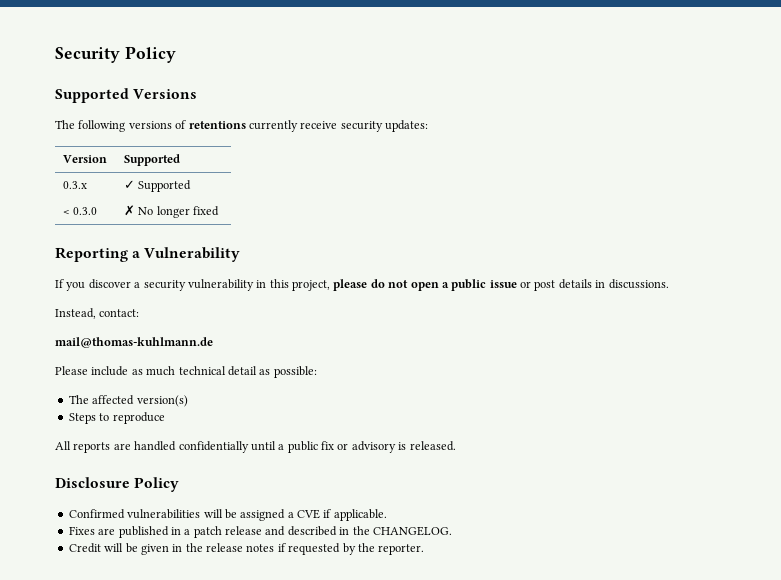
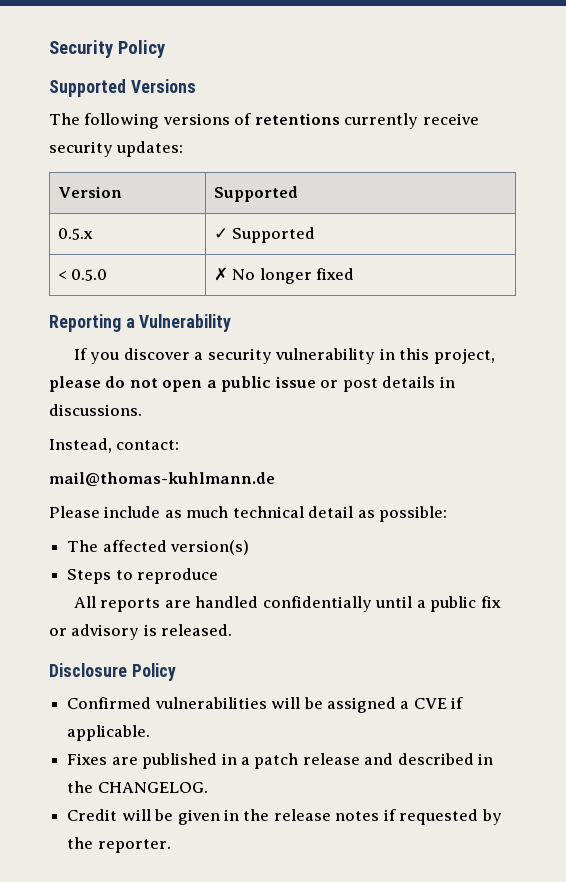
- 0.3.x | ✓ Supported
+ 0.5.x | ✓ Supported
- < 0.3.0 | ✗ No longer fixed
+ < 0.5.0 | ✗ No longer fixed

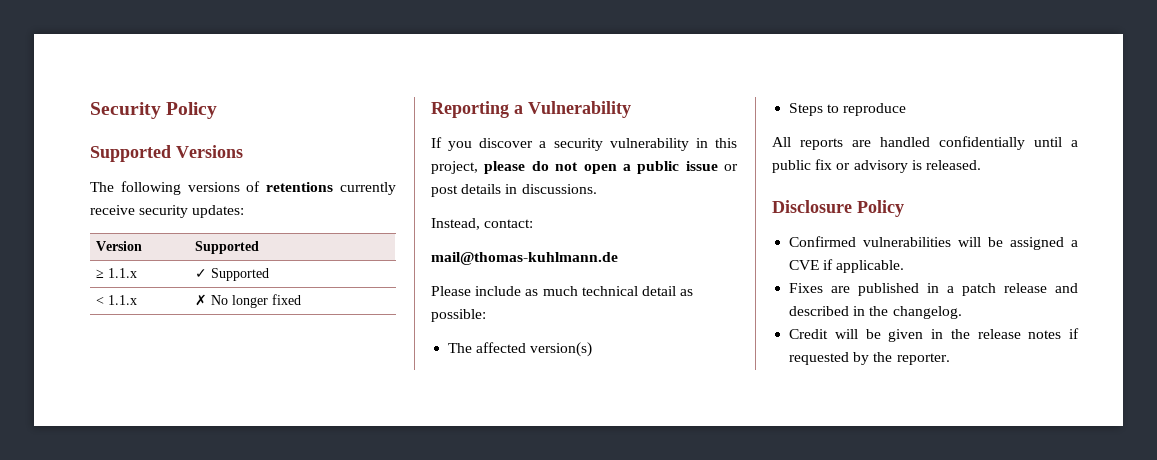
- 0.5.x | ✓ Supported
+ ≥ 1.1.x | ✓ Supported
- < 0.5.0 | ✗ No longer fixed
+ < 1.1.x | ✗ No longer fixed
- Fixes are published in a patch release and described in the CHANGELOG.
+ Fixes are published in a patch release and described in the changelog.

